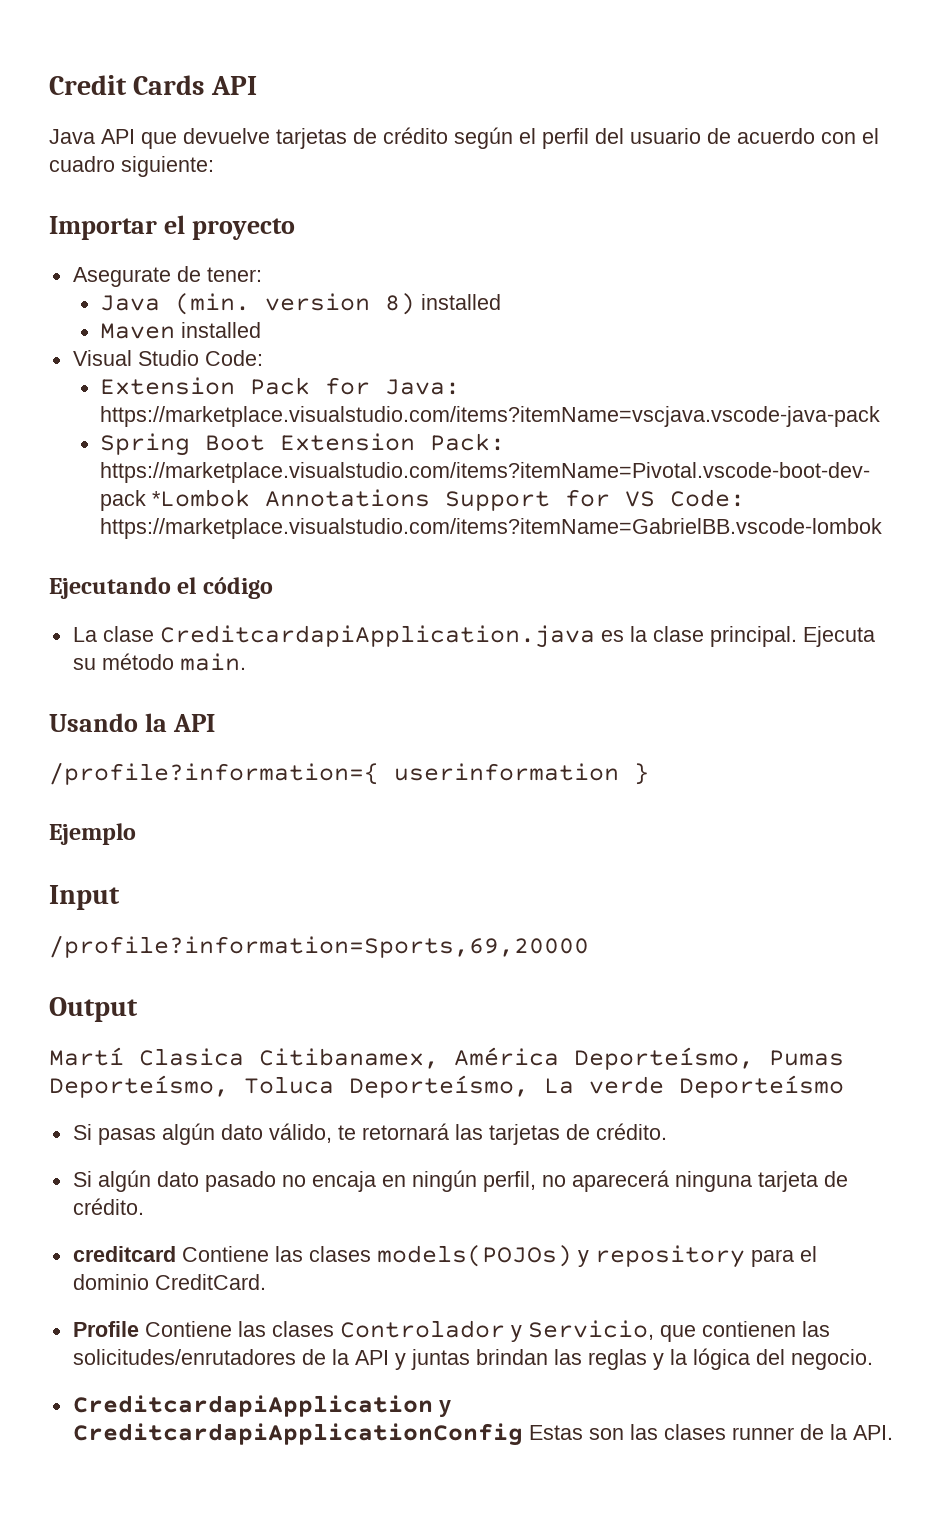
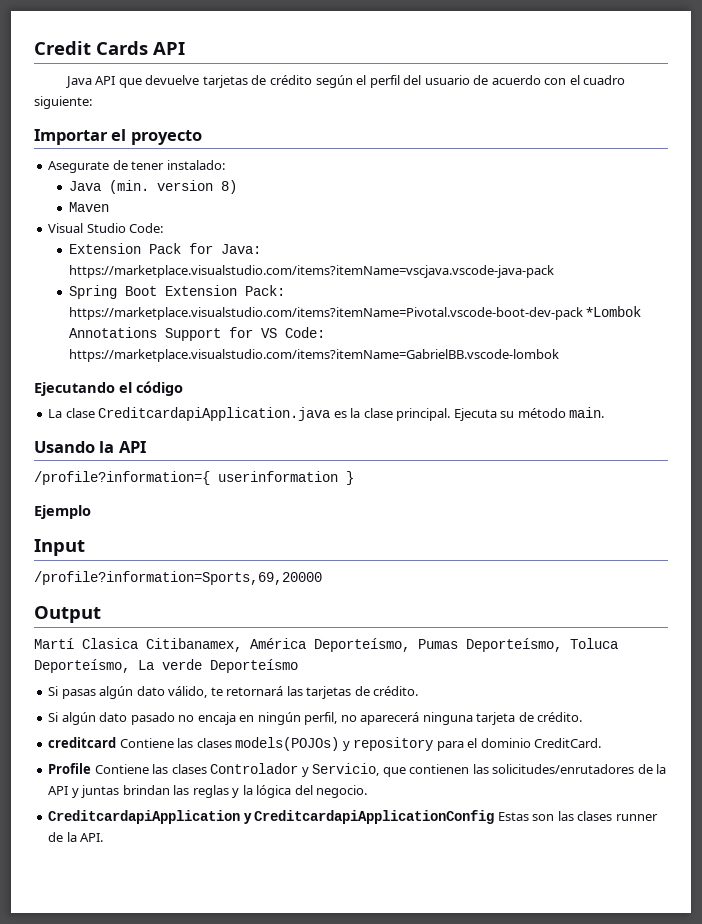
- Asegurate de tener:
+ Asegurate de tener instalado:
- Java (min. version 8) installed
+ Java (min. version 8)
- Maven installed
+ Maven

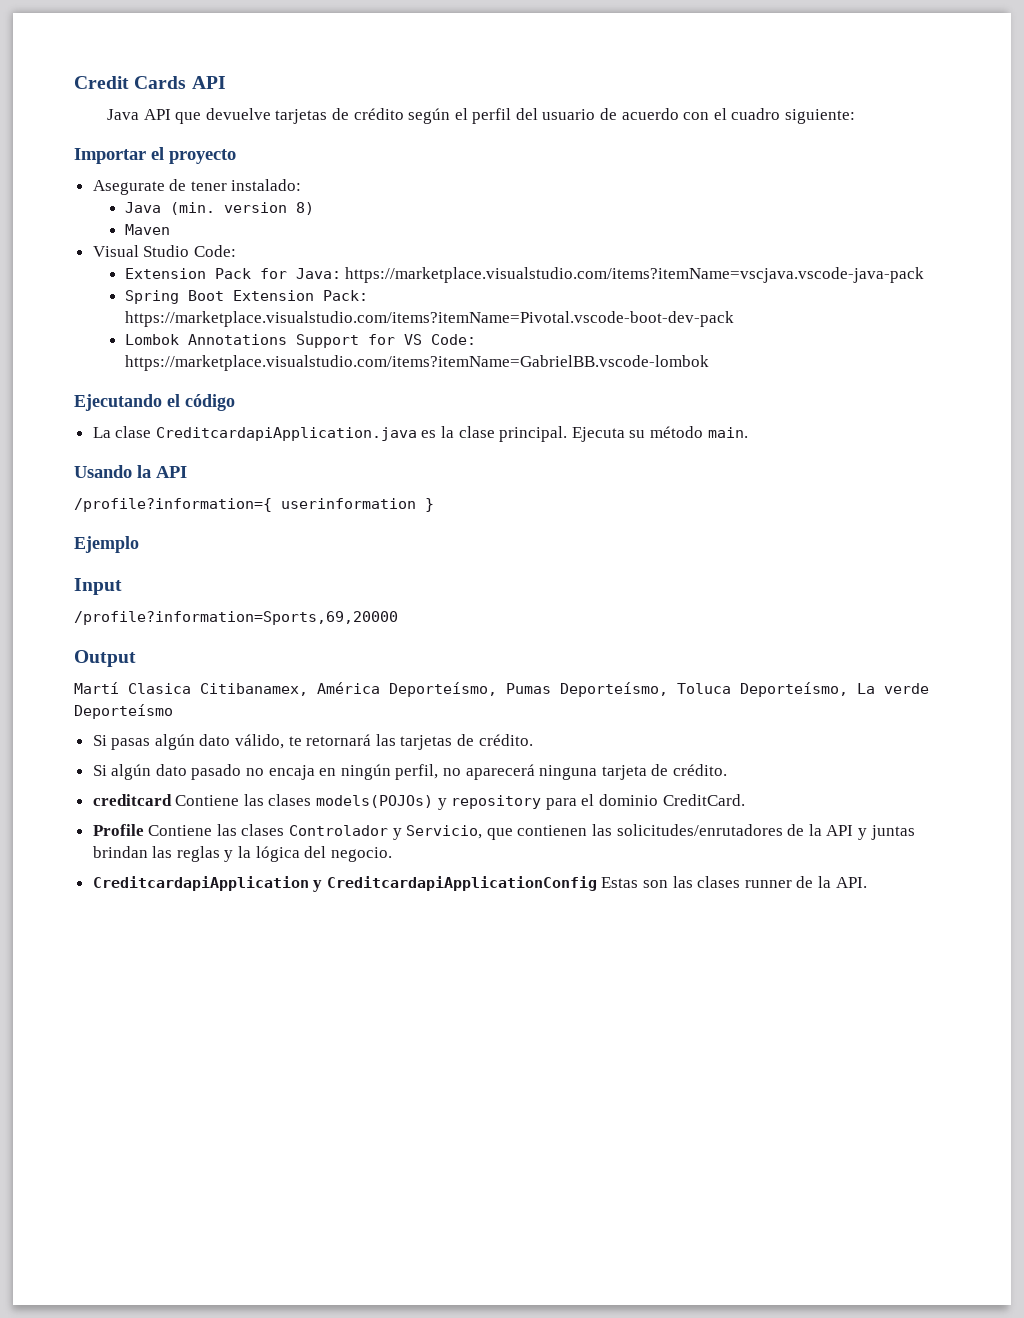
- Spring Boot Extension Pack: https://marketplace.visualstudio.com/items?itemName=Pivotal.vscode-boot-dev-pack *Lombok Annotations Support for VS Code: https://marketplace.visualstudio.com/items?itemName=GabrielBB.vscode-lombok
+ Spring Boot Extension Pack: https://marketplace.visualstudio.com/items?itemName=Pivotal.vscode-boot-dev-pack
+ Lombok Annotations Support for VS Code: https://marketplace.visualstudio.com/items?itemName=GabrielBB.vscode-lombok

